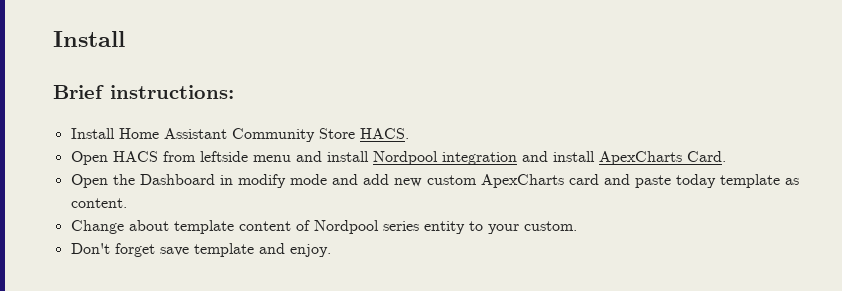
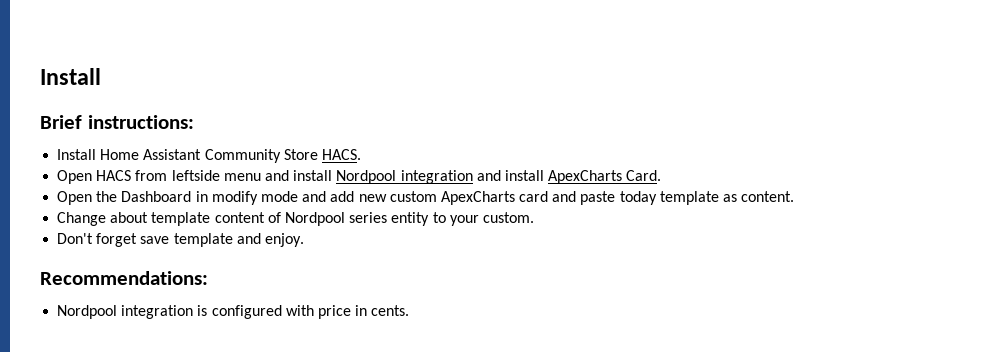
+ Recommendations:
+ Nordpool integration is configured with price in cents.

